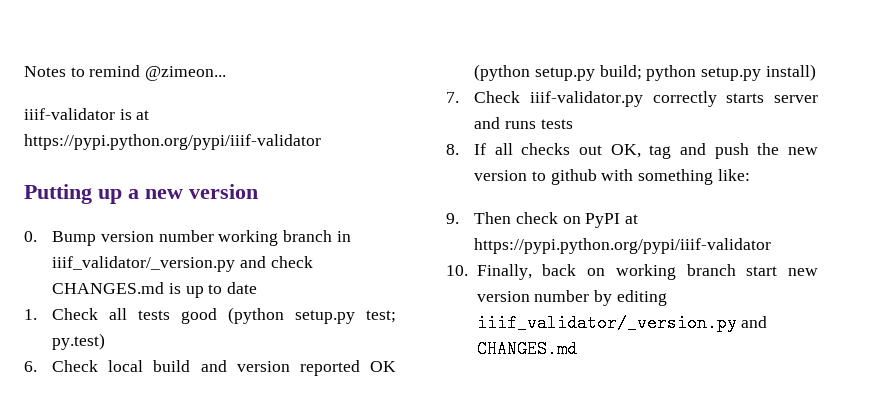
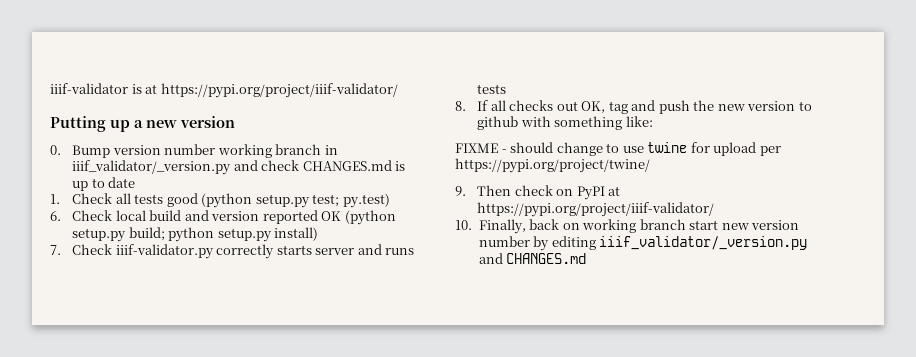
- Notes to remind @zimeon...
- iiif-validator is at https://pypi.python.org/pypi/iiif-validator
+ iiif-validator is at https://pypi.org/project/iiif-validator/
+ FIXME - should change to use twine for upload per https://pypi.org/project/twine/
- 9. Then check on PyPI at https://pypi.python.org/pypi/iiif-validator
+ 9. Then check on PyPI at https://pypi.org/project/iiif-validator/

